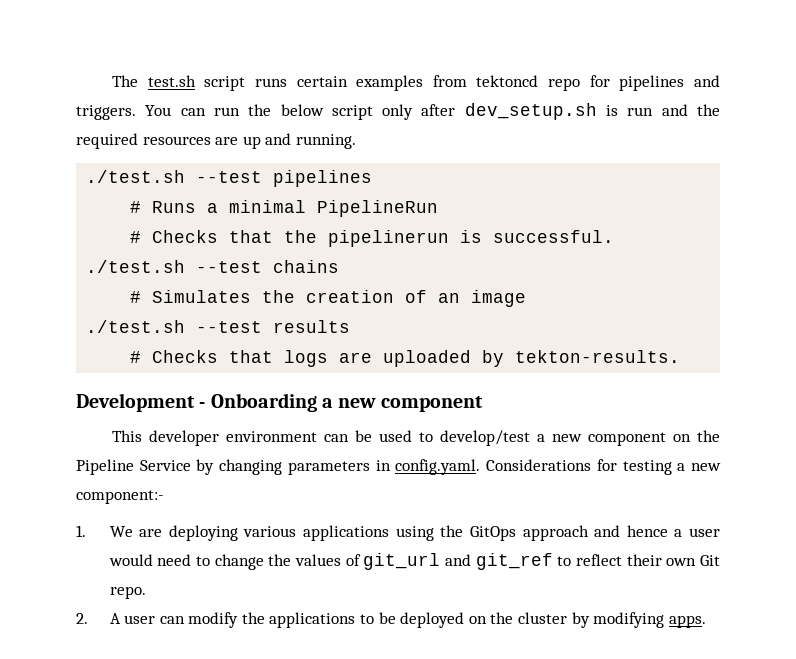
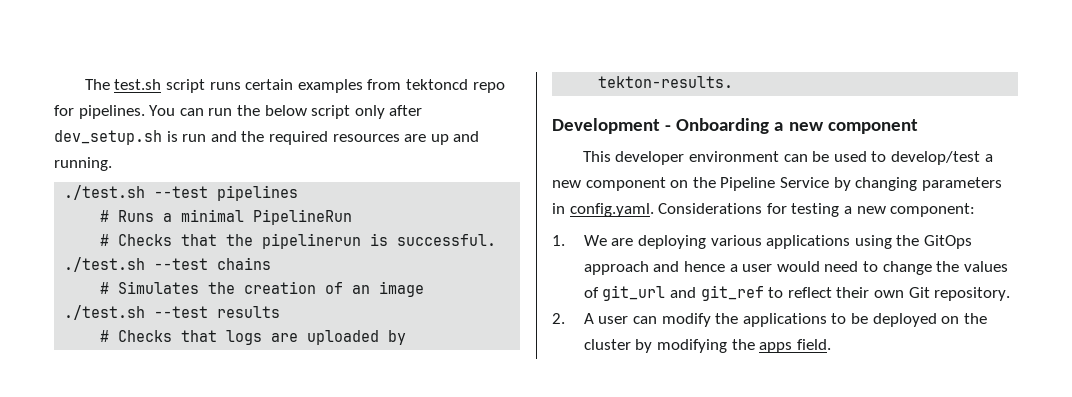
- The test.sh script runs certain examples from tektoncd repo for pipelines and triggers.
+ The test.sh script runs certain examples from tektoncd repo for pipelines.
- This developer environment can be used to develop/test a new component on the Pipeline Service by changing parameters in config.yaml. Considerations for testing a new component:-
+ This developer environment can be used to develop/test a new component on the Pipeline Service by changing parameters in config.yaml. Considerations for testing a new component:
- 1. We are deploying various applications using the GitOps approach and hence a user would need to change the values of git_url and git_ref to reflect their own Git repo.
+ 1. We are deploying various applications using the GitOps approach and hence a user would need to change the values of git_url and git_ref to reflect their own Git repository.
- 2. A user can modify the applications to be deployed on the cluster by modifying apps.
+ 2. A user can modify the applications to be deployed on the cluster by modifying the apps field.

